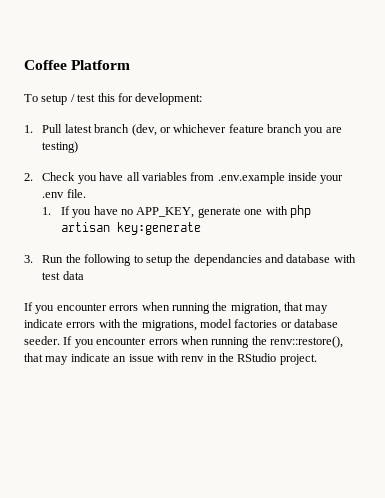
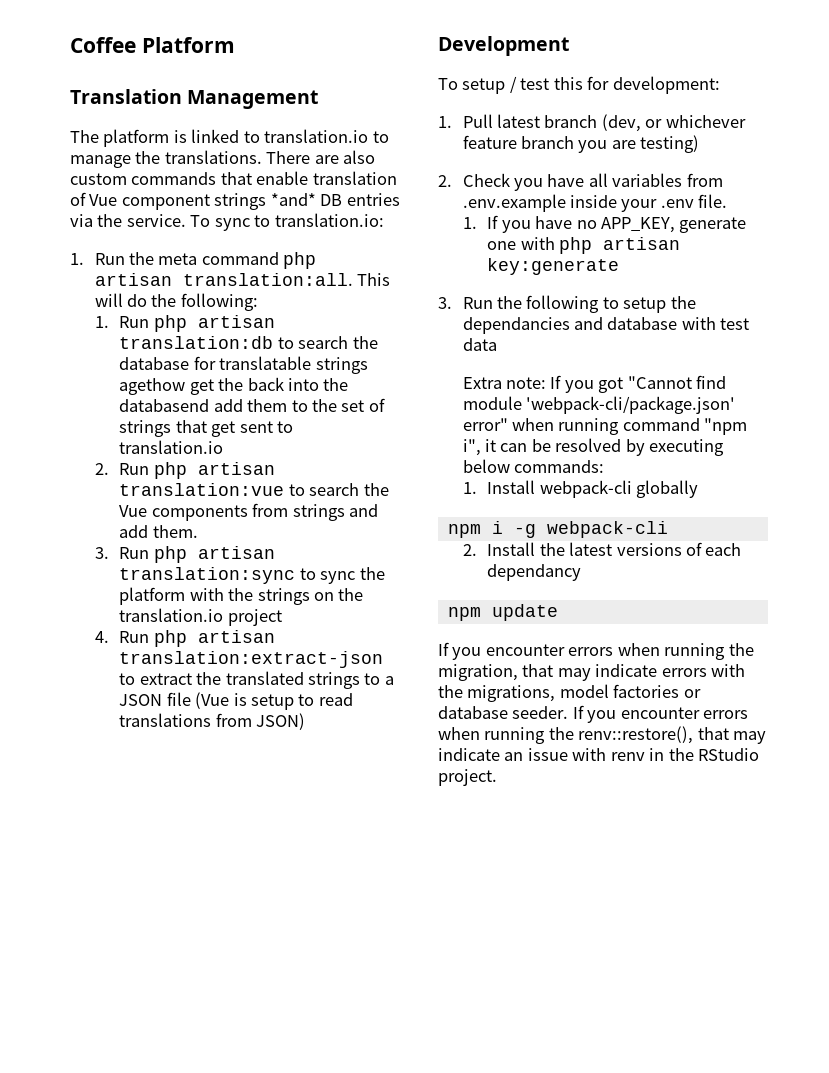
+ Translation Management
+ The platform is linked to translation.io to manage the translations. There are also custom commands that enable translation of Vue component strings *and* DB entries via the service. To sync to translation.io:
+ 1. Run the meta command php artisan translation:all. This will do the following:
+ 1. Run php artisan translation:db to search the database for translatable strings agethow get the back into the databasend add them to the set of strings that get sent to translation.io
+ 2. Run php artisan translation:vue to search the Vue components from strings and add them.
+ 3. Run php artisan translation:sync to sync the platform with the strings on the translation.io project
+ 4. Run php artisan translation:extract-json to extract the translated strings to a JSON file (Vue is setup to read translations from JSON)
+ Development
+ Extra note: If you got "Cannot find module 'webpack-cli/package.json' error" when running command "npm i", it can be resolved by executing below commands:
+ 1. Install webpack-cli globally
+ npm i -g webpack-cli
+ 2. Install the latest versions of each dependancy
+ npm update

